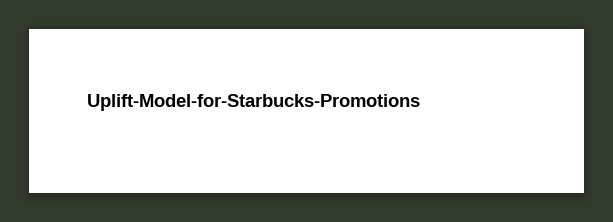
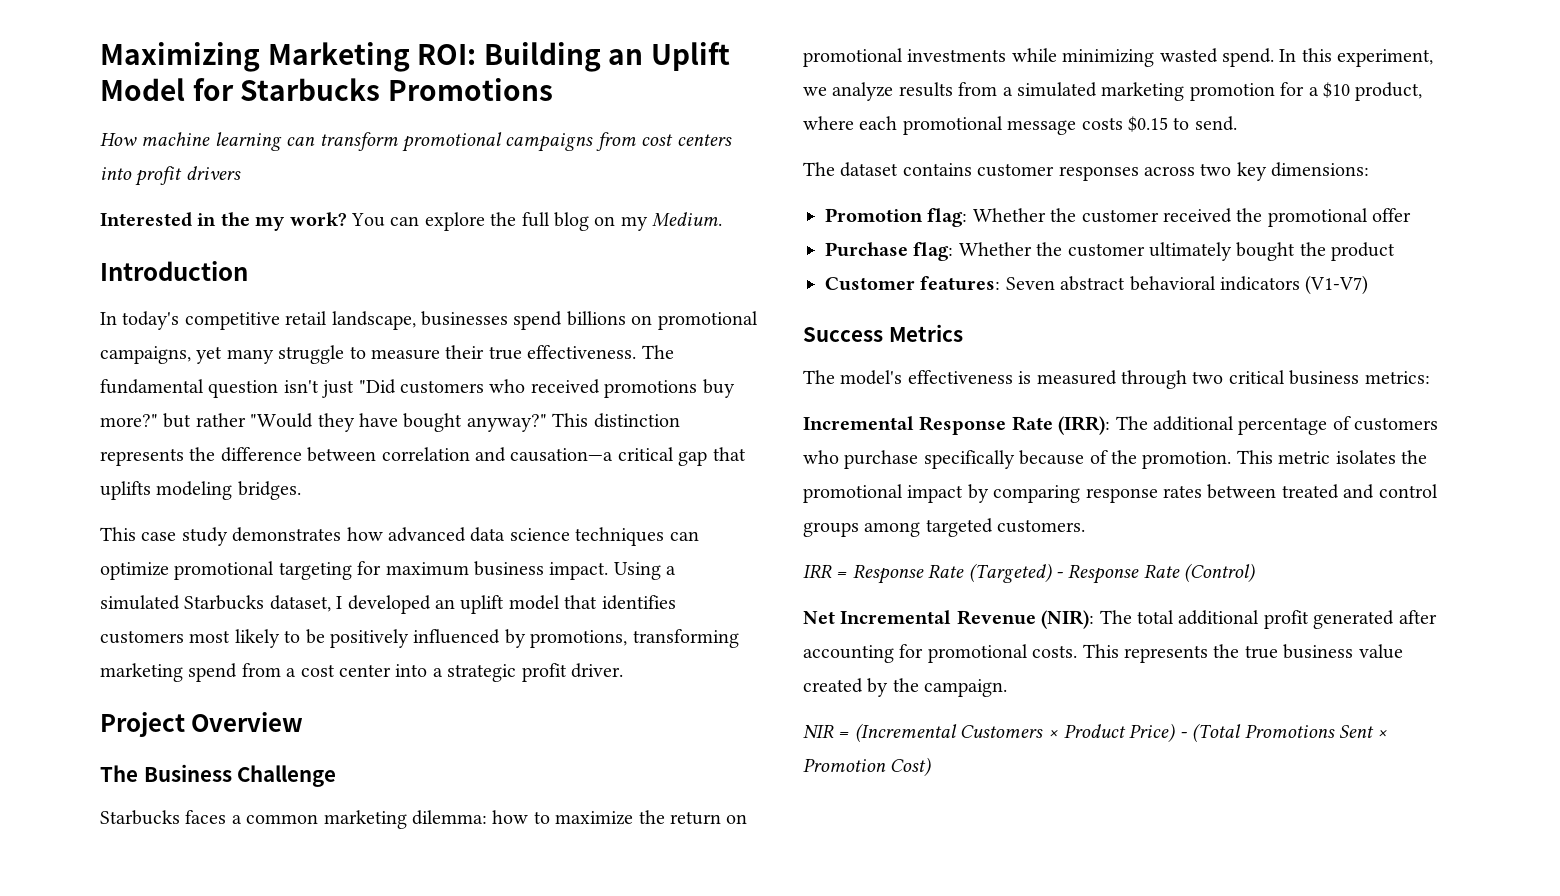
- Uplift-Model-for-Starbucks-Promotions
+ Maximizing Marketing ROI: Building an Uplift Model for Starbucks Promotions
+ How machine learning can transform promotional campaigns from cost centers into profit drivers
+ Interested in the my work? You can explore the full blog on my Medium.
+ Introduction
+ In today's competitive retail landscape, businesses spend billions on promotional campaigns, yet many struggle to measure their true effectiveness. The fundamental question isn't just "Did customers who received promotions buy more?" but rather "Would they have bought anyway?" This distinction represents the difference between correlation and causation—a critical gap that uplifts modeling bridges.
+ This case study demonstrates how advanced data science techniques can optimize promotional targeting for maximum business impact. Using a simulated Starbucks dataset, I developed an uplift model that identifies customers most likely to be positively influenced by promotions, transforming marketing spend from a cost center into a strategic profit driver.
+ Project Overview
+ The Business Challenge
+ Starbucks faces a common marketing dilemma: how to maximize the return on promotional investments while minimizing wasted spend. In this experiment, we analyze results from a simulated marketing promotion for a $10 product, where each promotional message costs $0.15 to send.
+ The dataset contains customer responses across two key dimensions:
+ Promotion flag: Whether the customer received the promotional offer
+ Purchase flag: Whether the customer ultimately bought the product
+ Customer features: Seven abstract behavioral indicators (V1-V7)
+ Success Metrics
+ The model's effectiveness is measured through two critical business metrics:
+ Incremental Response Rate (IRR): The additional percentage of customers who purchase specifically because of the promotion. This metric isolates the promotional impact by comparing response rates between treated and control groups among targeted customers.
+ IRR = Response Rate (Targeted) - Response Rate (Control)
+ Net Incremental Revenue (NIR): The total additional profit generated after accounting for promotional costs. This represents the true business value created by the campaign.
+ NIR = (Incremental Customers × Product Price) - (Total Promotions Sent × Promotion Cost)

